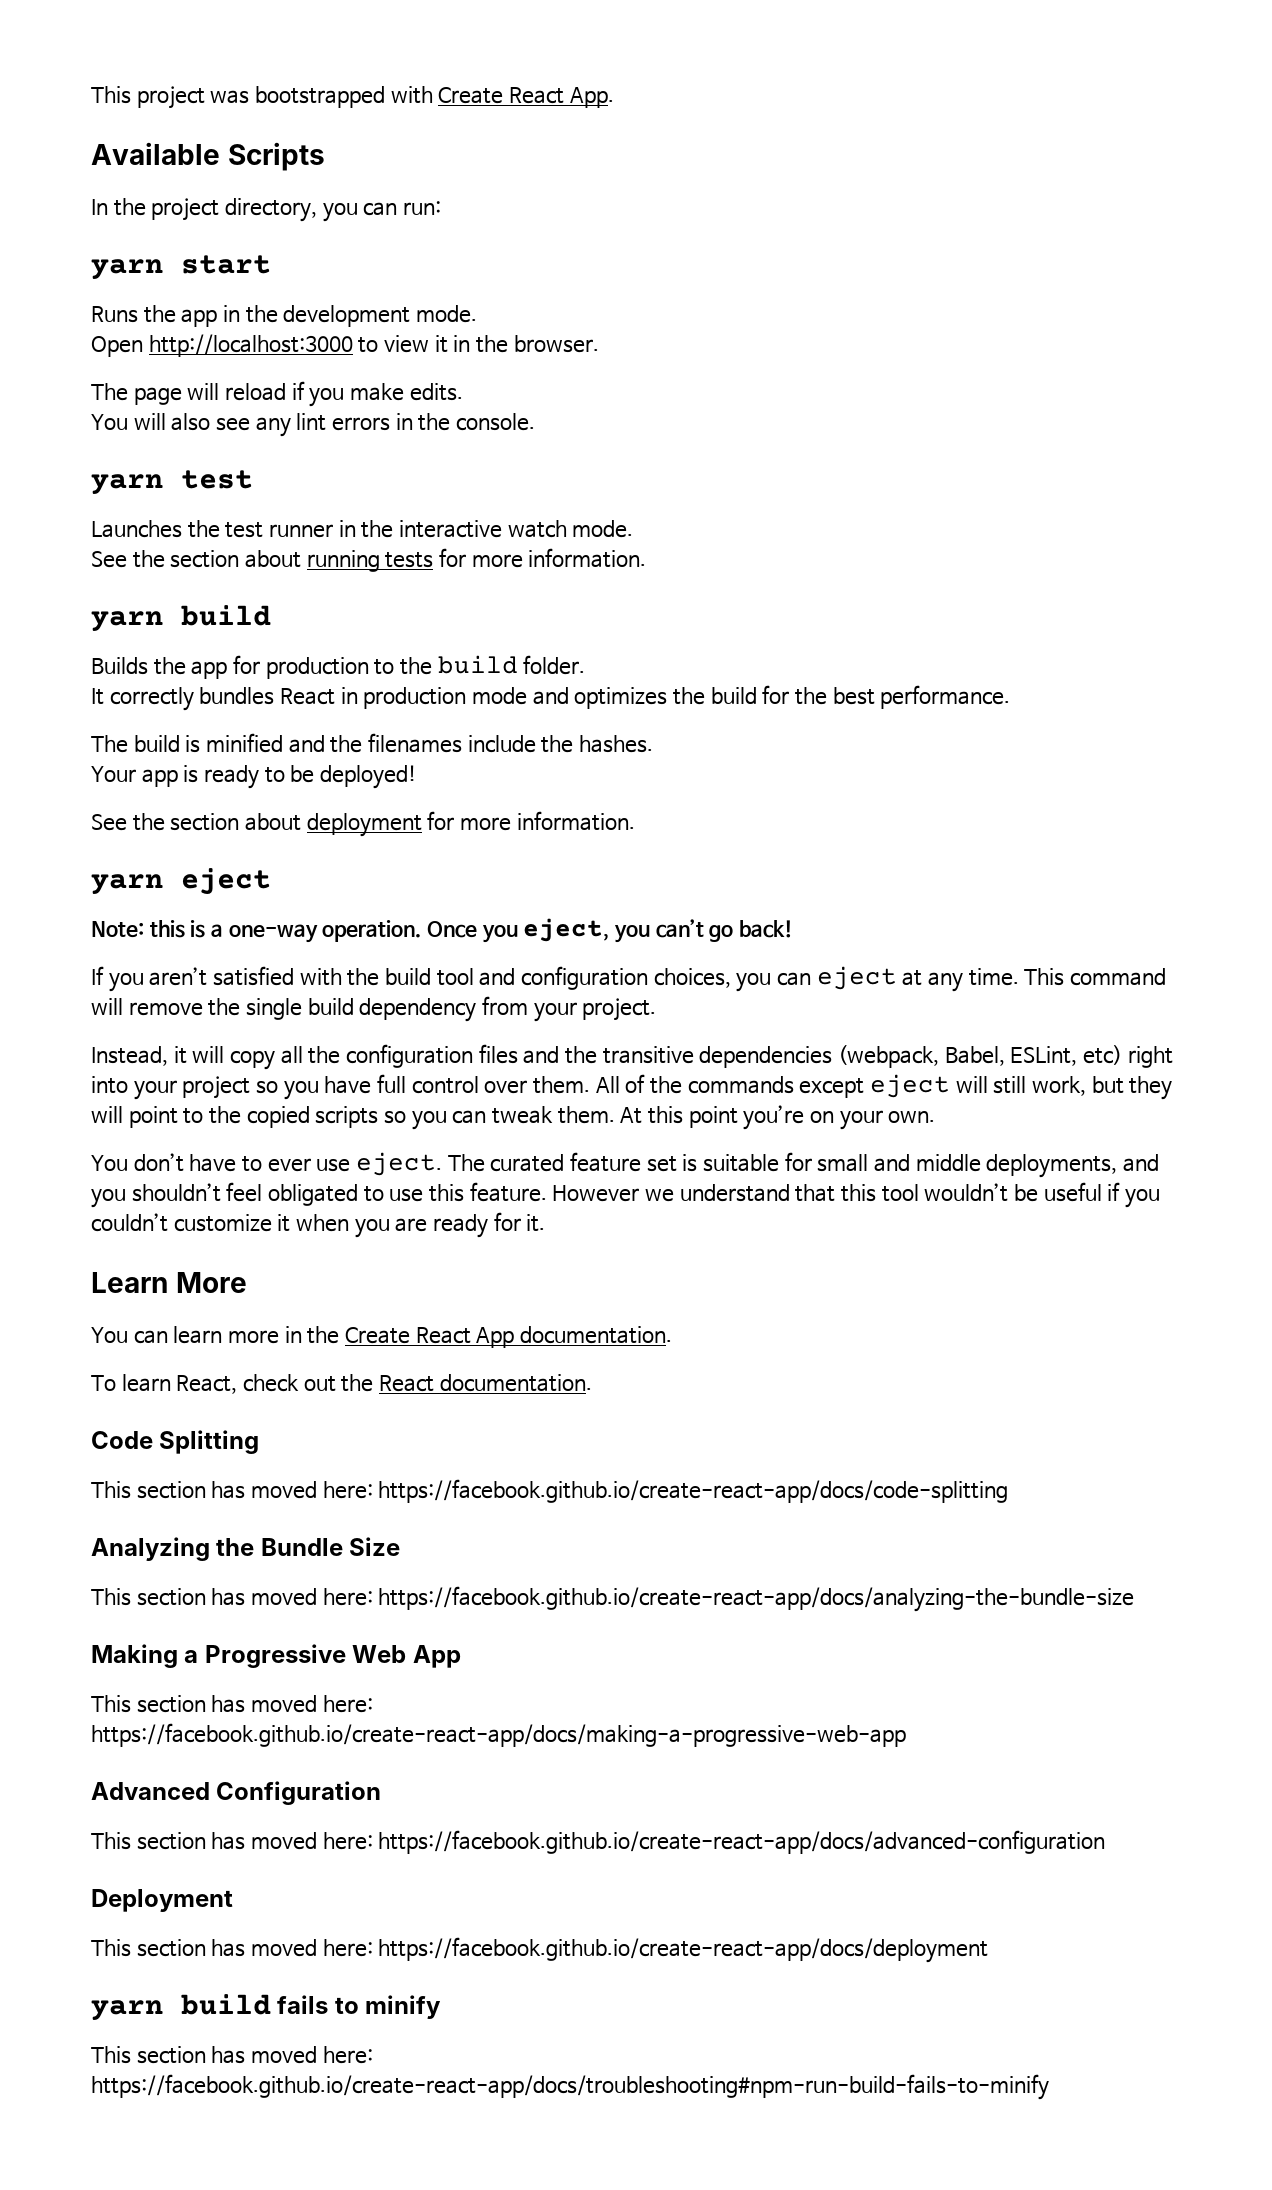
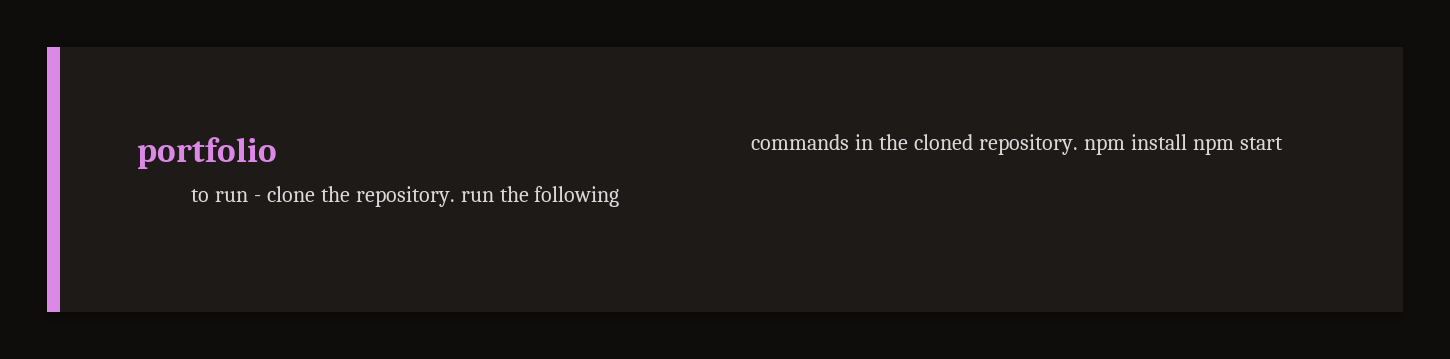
- This project was bootstrapped with Create React App.
- Available Scripts
- In the project directory, you can run:
- yarn start
- Runs the app in the development mode.
- Open http://localhost:3000 to view it in the browser.
- The page will reload if you make edits.
- You will also see any lint errors in the console.
- yarn test
- Launches the test runner in the interactive watch mode.
- See the section about running tests for more information.
- yarn build
- Builds the app for production to the build folder.
- It correctly bundles React in production mode and optimizes the build for the best performance.
- The build is minified and the filenames include the hashes.
- Your app is ready to be deployed!
- See the section about deployment for more information.
- yarn eject
- Note: this is a one-way operation. Once you eject, you can’t go back!
- If you aren’t satisfied with the build tool and configuration choices, you can eject at any time. This command will remove the single build dependency from your project.
- Instead, it will copy all the configuration files and the transitive dependencies (webpack, Babel, ESLint, etc) right into your project so you have full control over them. All of the commands except eject will still work, but they will point to the copied scripts so you can tweak them. At this point you’re on your own.
- You don’t have to ever use eject. The curated feature set is suitable for small and middle deployments, and you shouldn’t feel obligated to use this feature. However we understand that this tool wouldn’t be useful if you couldn’t customize it when you are ready for it.
- Learn More
- You can learn more in the Create React App documentation.
- To learn React, check out the React documentation.
- Code Splitting
- This section has moved here: https://facebook.github.io/create-react-app/docs/code-splitting
- Analyzing the Bundle Size
- This section has moved here: https://facebook.github.io/create-react-app/docs/analyzing-the-bundle-size
- Making a Progressive Web App
- This section has moved here: https://facebook.github.io/create-react-app/docs/making-a-progressive-web-app
- Advanced Configuration
- This section has moved here: https://facebook.github.io/create-react-app/docs/advanced-configuration
- Deployment
- This section has moved here: https://facebook.github.io/create-react-app/docs/deployment
- yarn build fails to minify
- This section has moved here: https://facebook.github.io/create-react-app/docs/troubleshooting#npm-run-build-fails-to-minify
+ portfolio
+ to run - clone the repository. run the following commands in the cloned repository. npm install npm start

